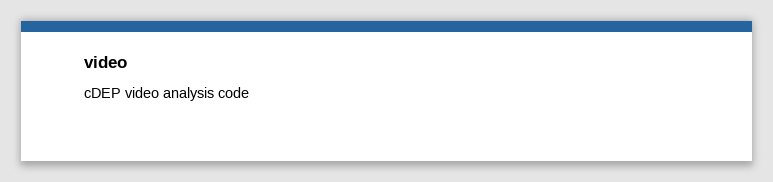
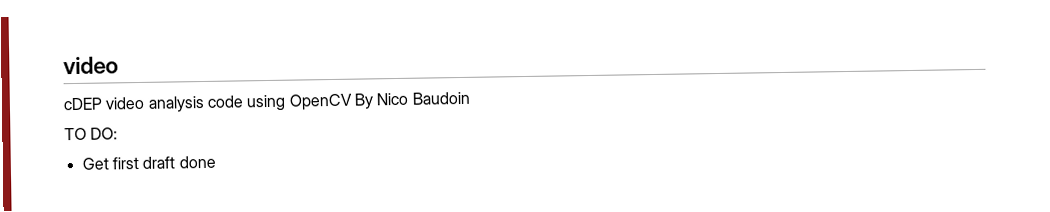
- cDEP video analysis code
+ cDEP video analysis code using OpenCV By Nico Baudoin
+ TO DO:
+ Get first draft done

